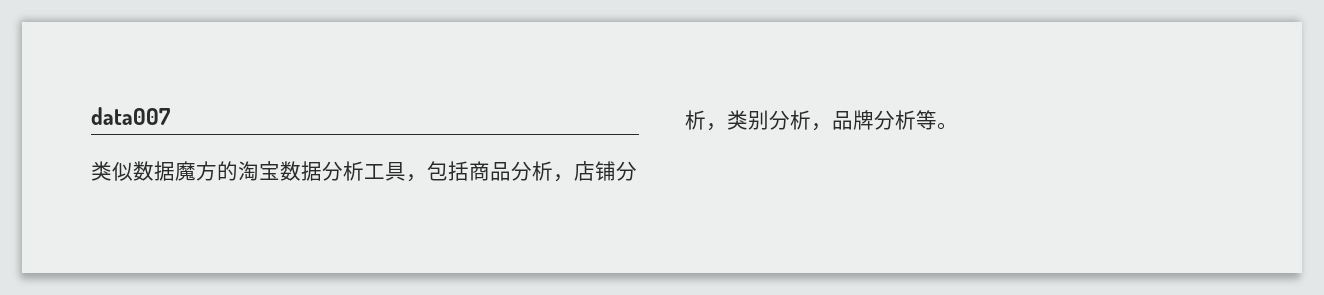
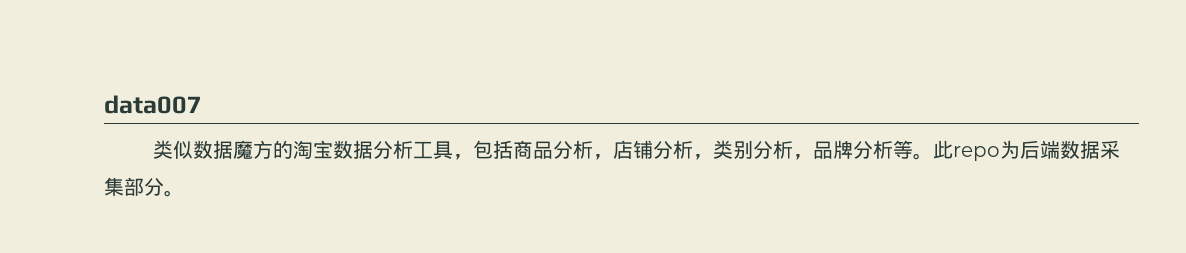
+ 此repo为后端数据采集部分。

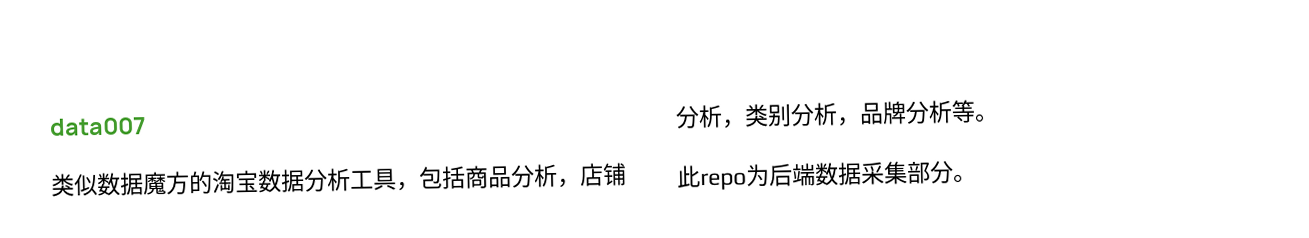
- 类似数据魔方的淘宝数据分析工具，包括商品分析，店铺分析，类别分析，品牌分析等。此repo为后端数据采集部分。
+ 类似数据魔方的淘宝数据分析工具，包括商品分析，店铺分析，类别分析，品牌分析等。
+ 此repo为后端数据采集部分。

